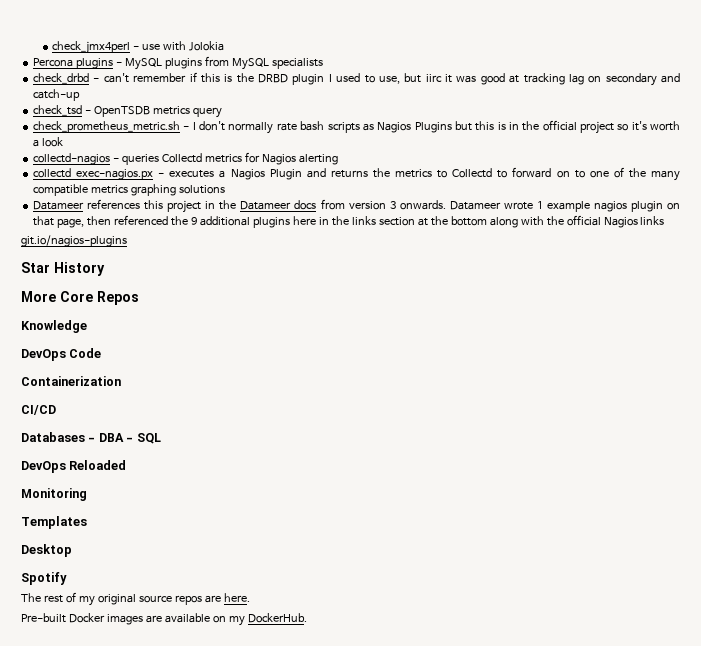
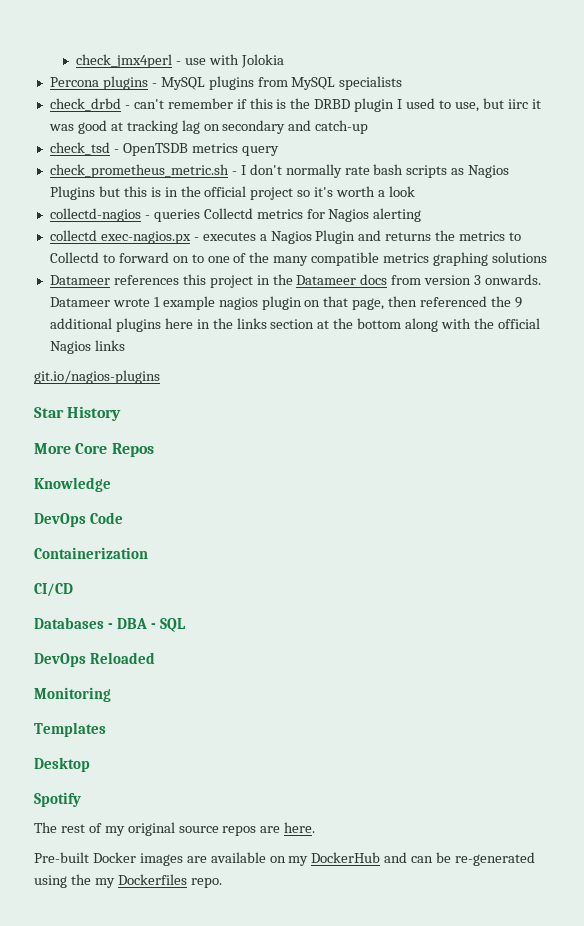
- Pre-built Docker images are available on my DockerHub.
+ Pre-built Docker images are available on my DockerHub and can be re-generated using the my Dockerfiles repo.

